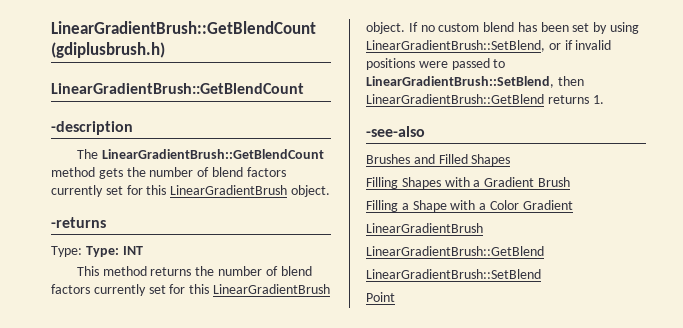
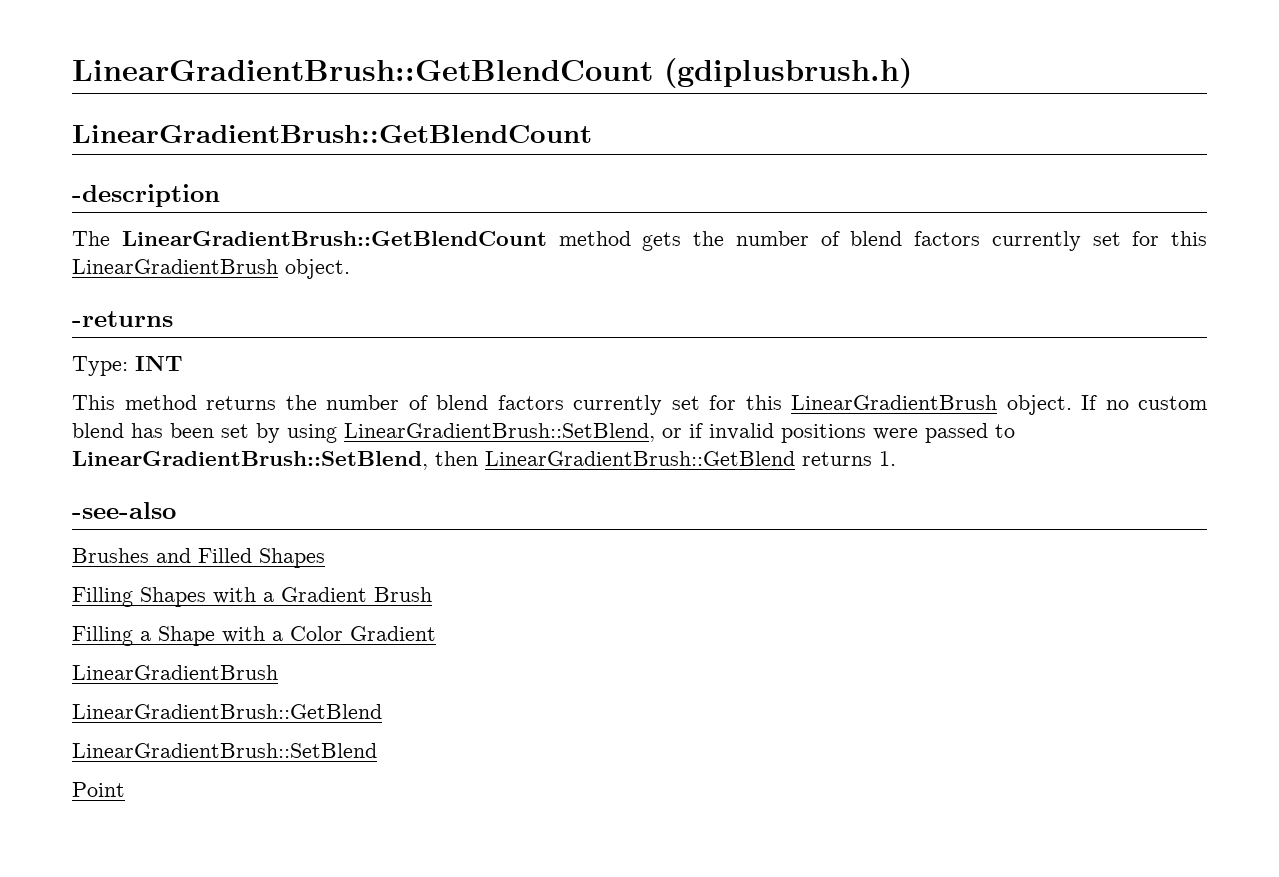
- Type: Type: INT
+ Type: INT

